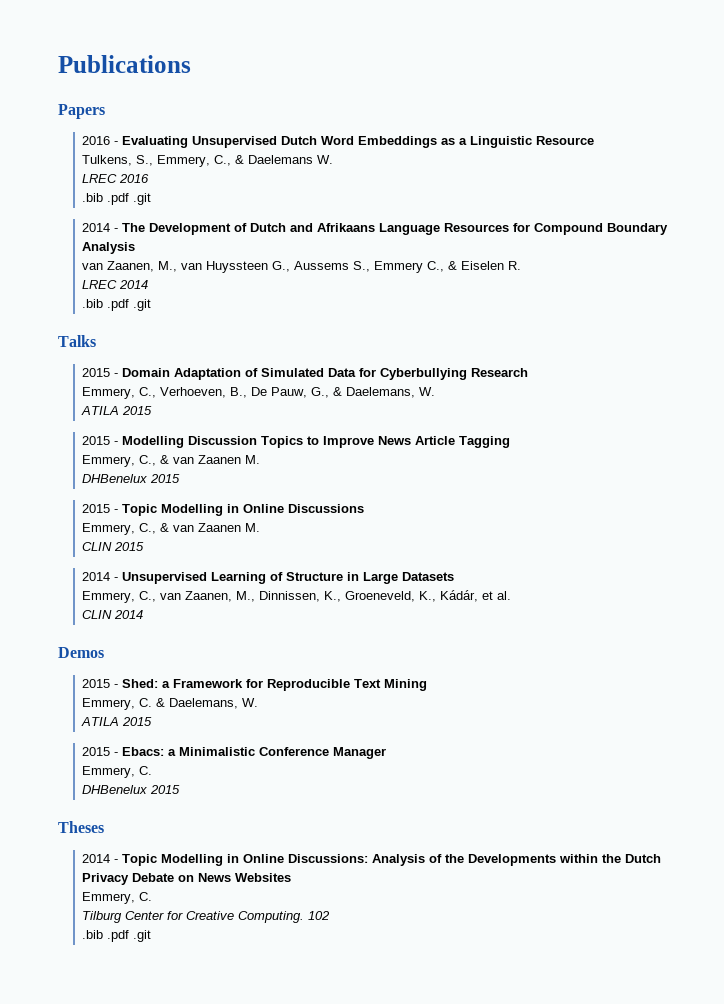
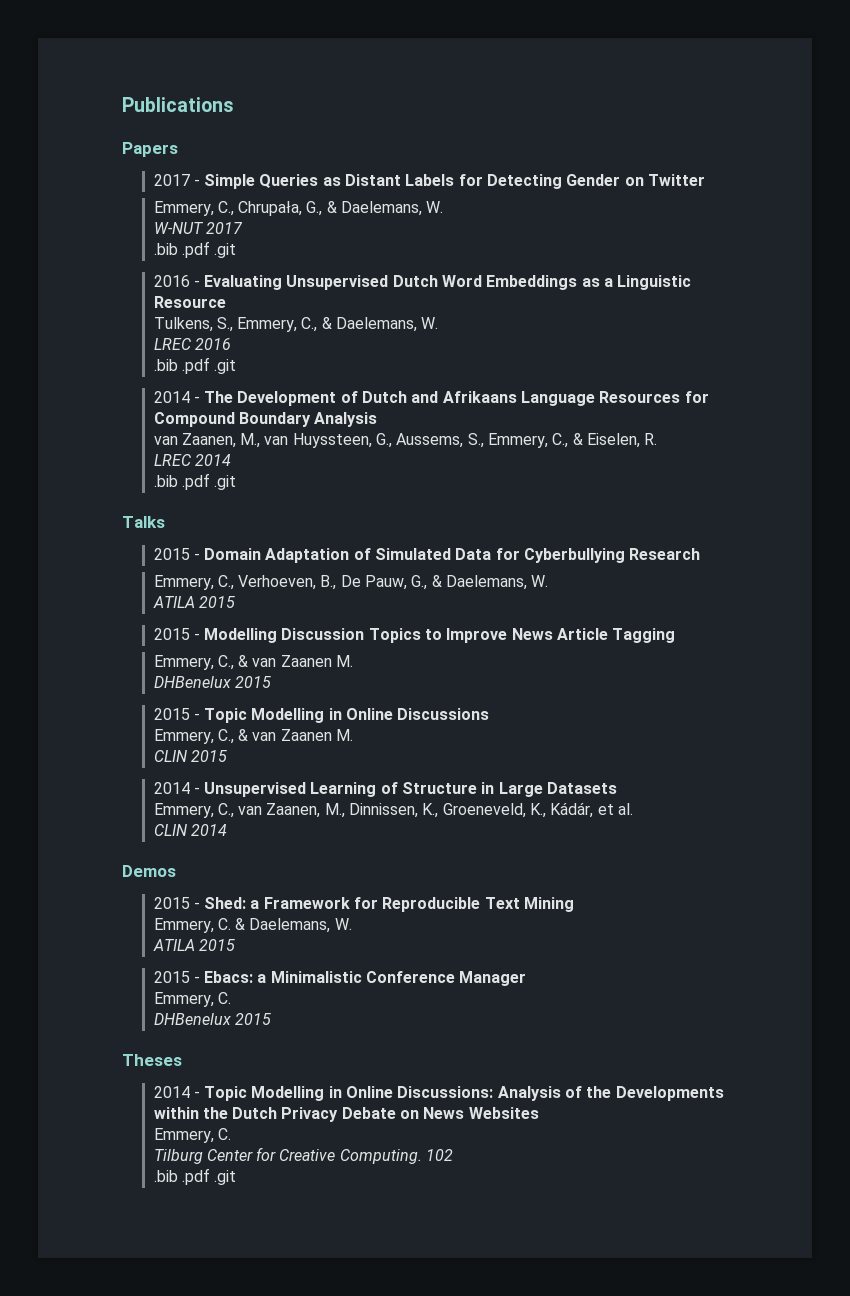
+ 2017 - Simple Queries as Distant Labels for Detecting Gender on Twitter
+ Emmery, C., Chrupała, G., & Daelemans, W.
+ W-NUT 2017
+ .bib .pdf .git
- Tulkens, S., Emmery, C., & Daelemans W.
+ Tulkens, S., Emmery, C., & Daelemans, W.
- van Zaanen, M., van Huyssteen G., Aussems S., Emmery C., & Eiselen R.
+ van Zaanen, M., van Huyssteen, G., Aussems, S., Emmery, C., & Eiselen, R.

